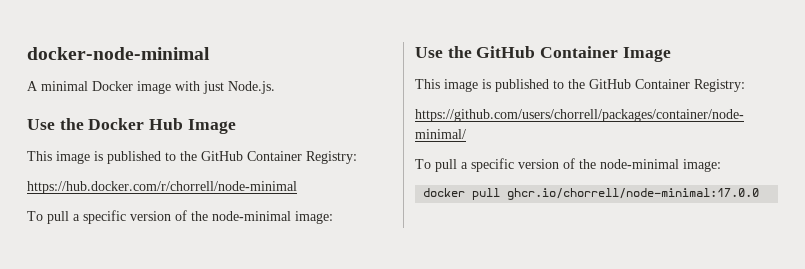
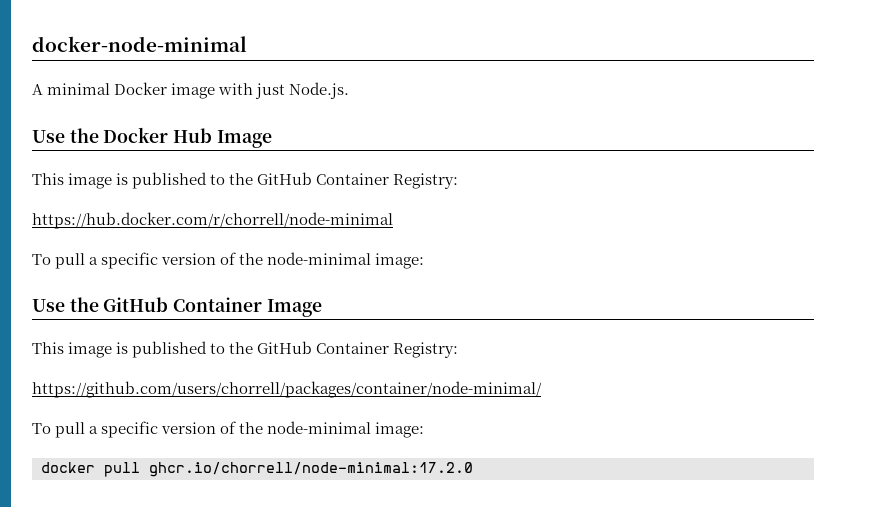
- docker pull ghcr.io/chorrell/node-minimal:17.0.0
+ docker pull ghcr.io/chorrell/node-minimal:17.2.0

